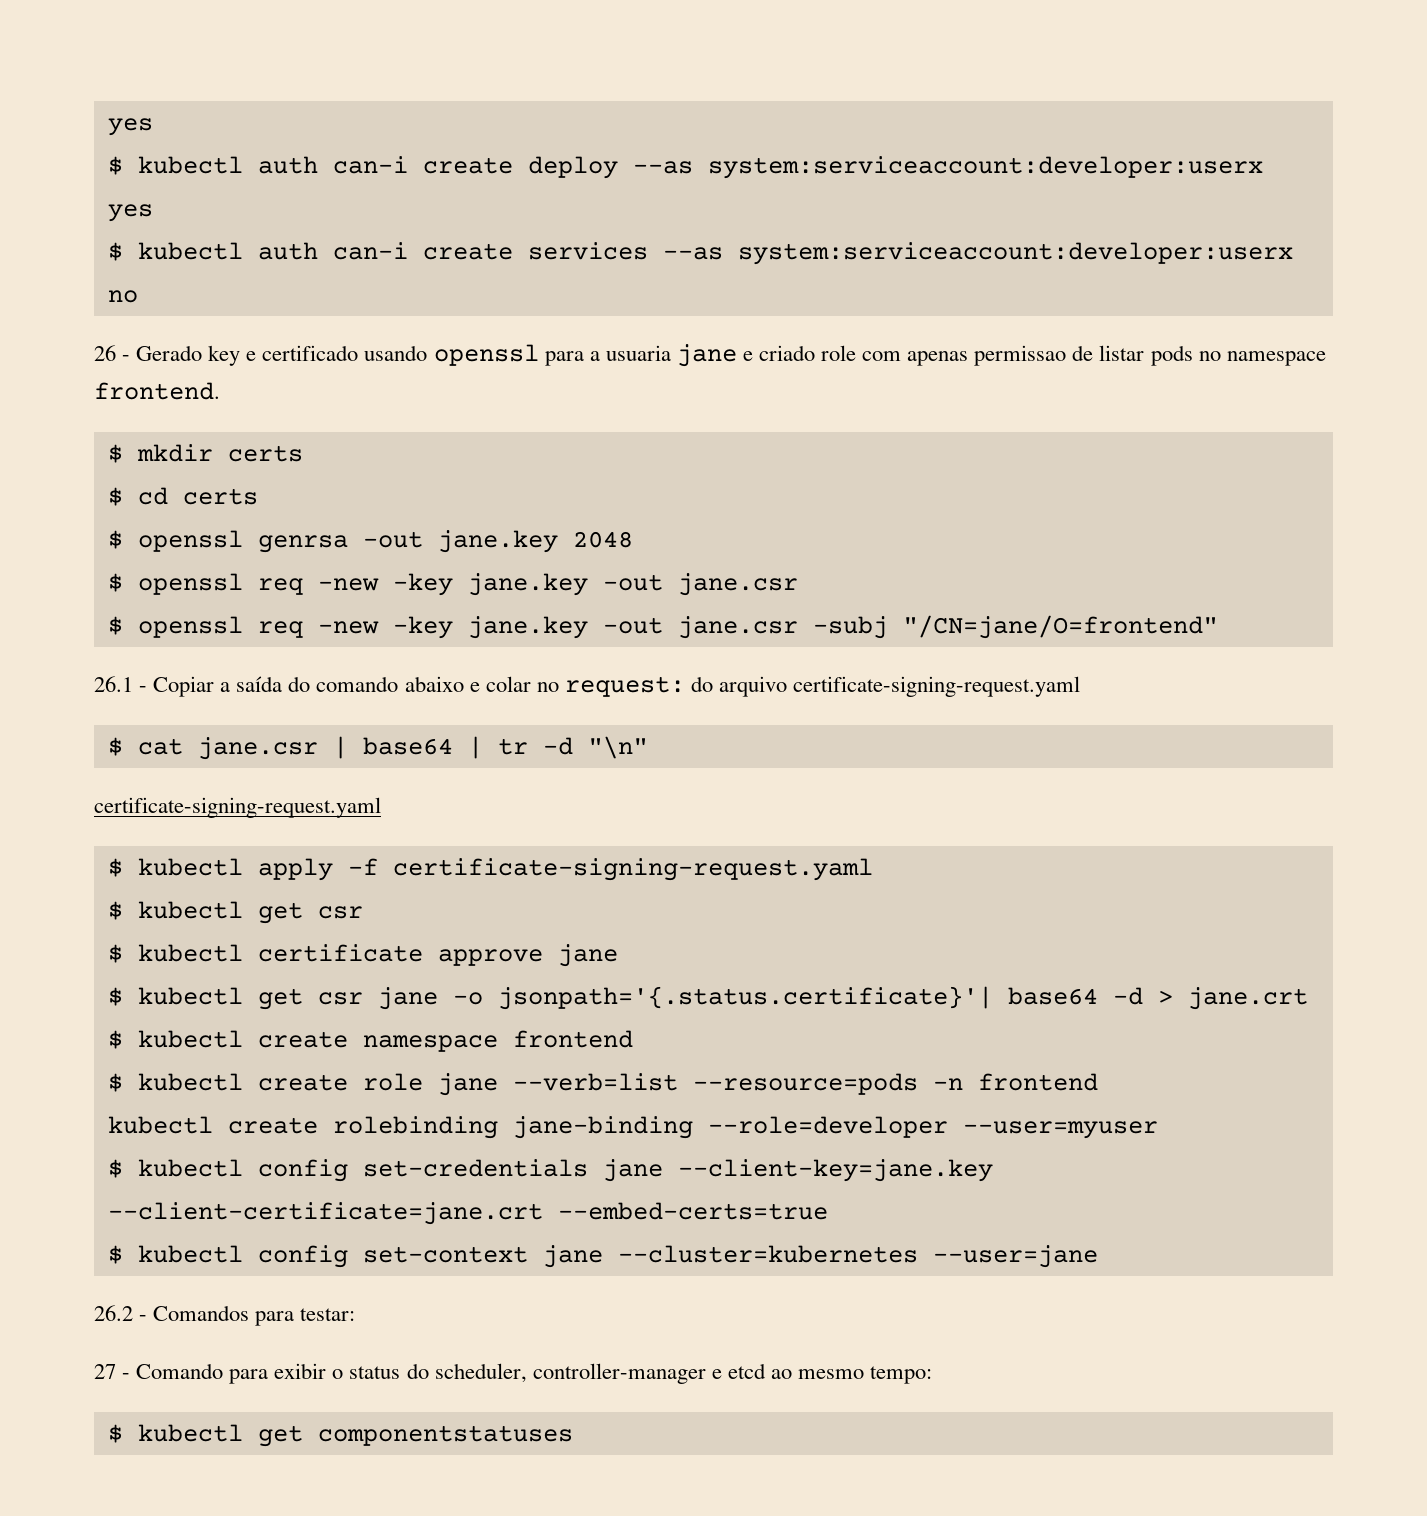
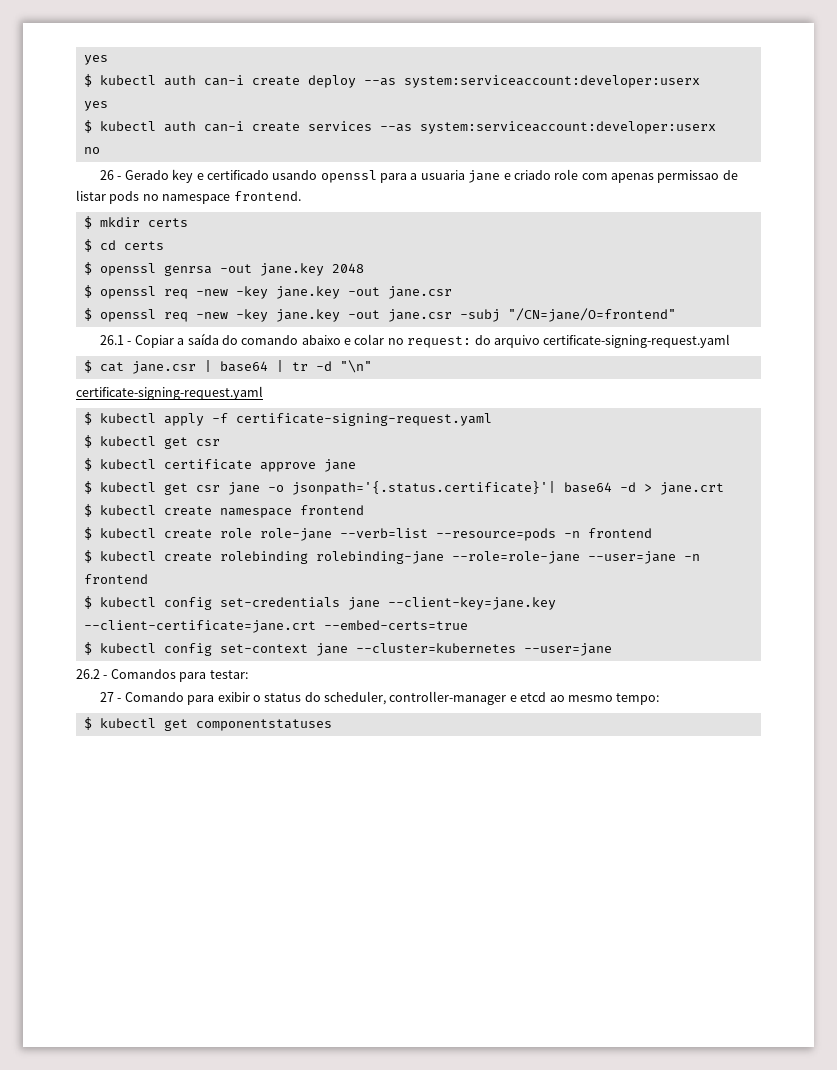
- $ kubectl create role jane --verb=list --resource=pods -n frontend
+ $ kubectl create role role-jane --verb=list --resource=pods -n frontend
- kubectl create rolebinding jane-binding --role=developer --user=myuser
+ $ kubectl create rolebinding rolebinding-jane --role=role-jane --user=jane -n frontend

